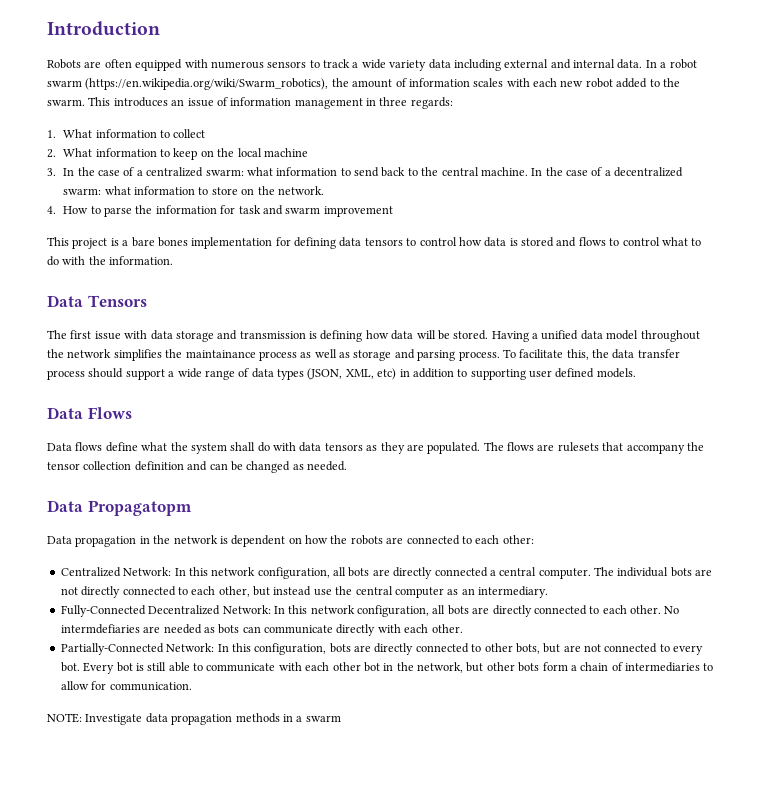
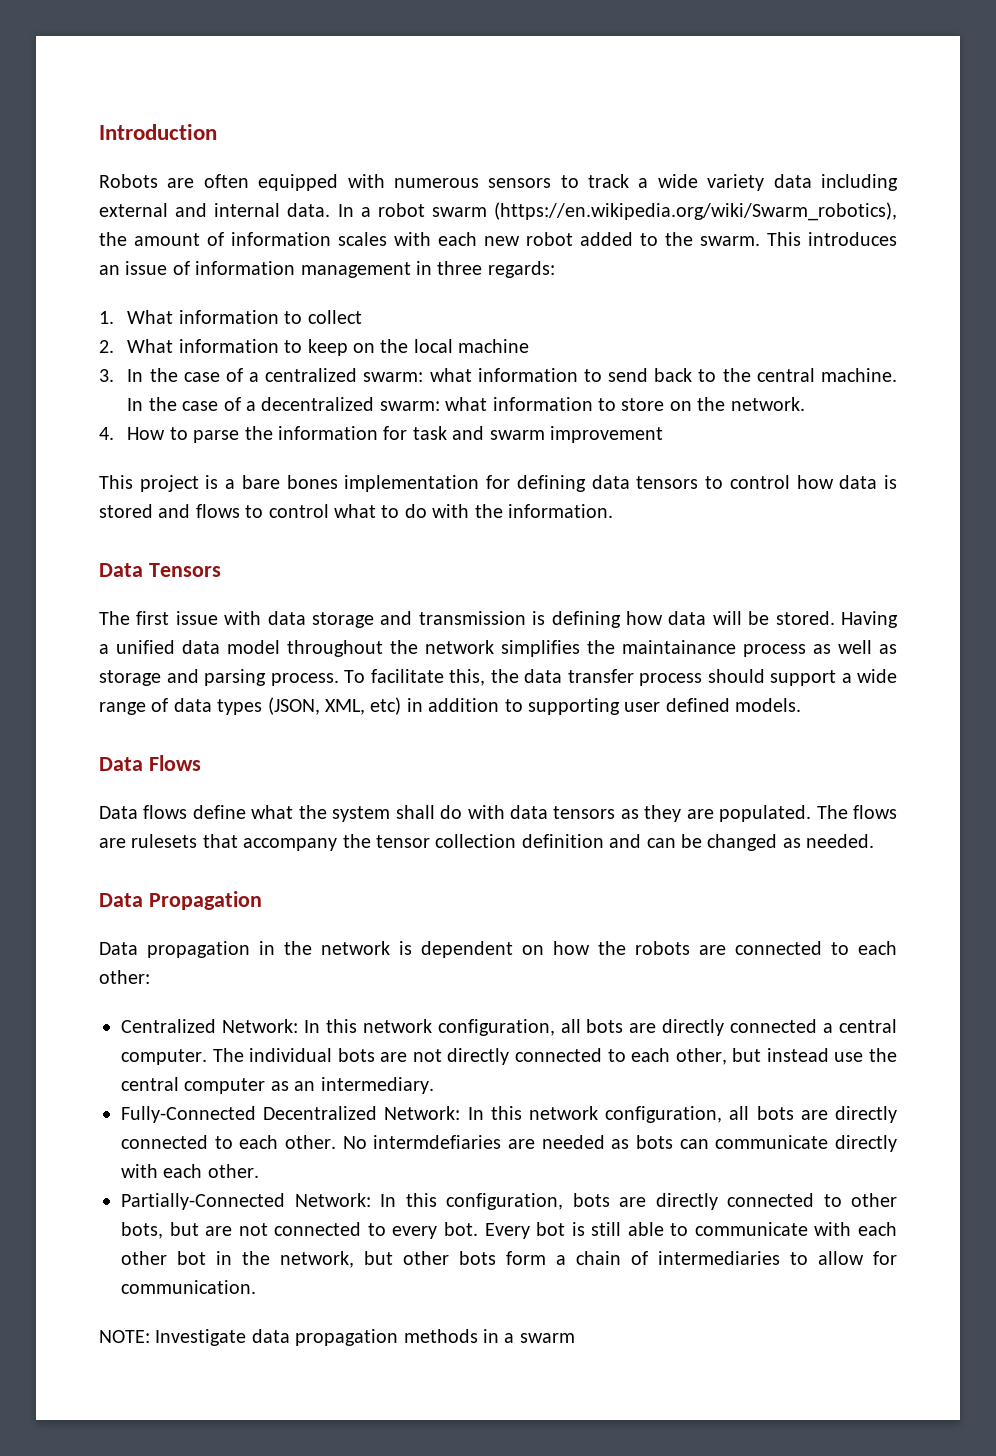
- Data Propagatopm
+ Data Propagation

